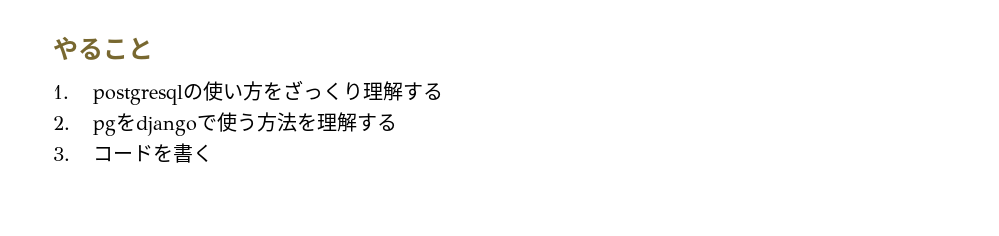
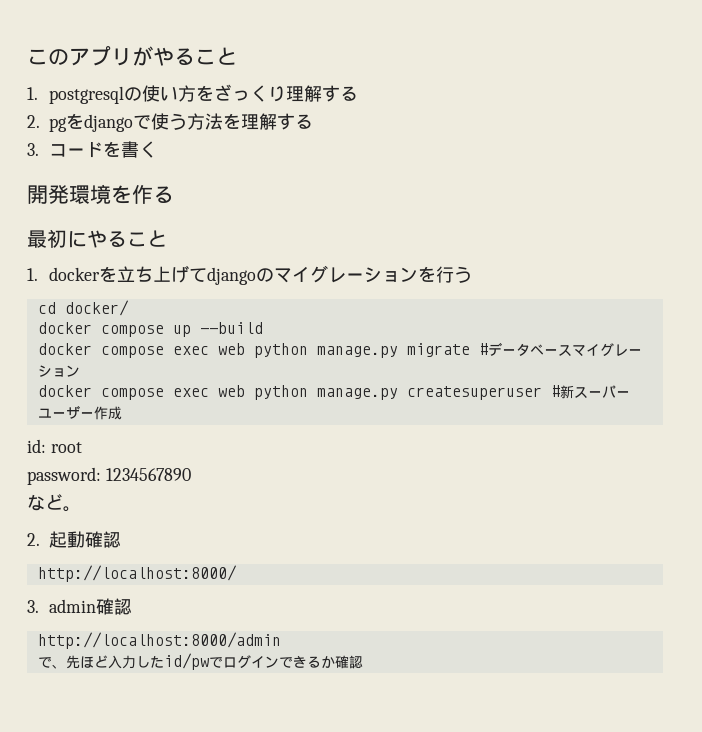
- やること
+ このアプリがやること
+ 開発環境を作る
+ 最初にやること
+ 1. dockerを立ち上げてdjangoのマイグレーションを行う
+ cd docker/
+ docker compose up --build
+ docker compose exec web python manage.py migrate #データベースマイグレーション
+ docker compose exec web python manage.py createsuperuser #新スーパーユーザー作成
+ id: root
+ password: 1234567890
+ など。
+ 2.起動確認
+ http://localhost:8000/
+ 3. admin確認
+ http://localhost:8000/admin
+ で、先ほど入力したid/pwでログインできるか確認

